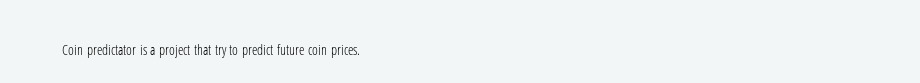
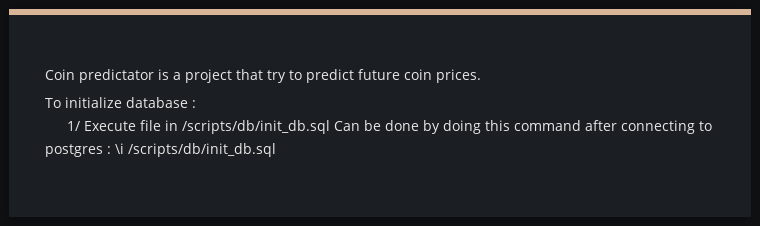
+ To initialize database :
+ 1/ Execute file in /scripts/db/init_db.sql Can be done by doing this command after connecting to postgres : \i /scripts/db/init_db.sql

